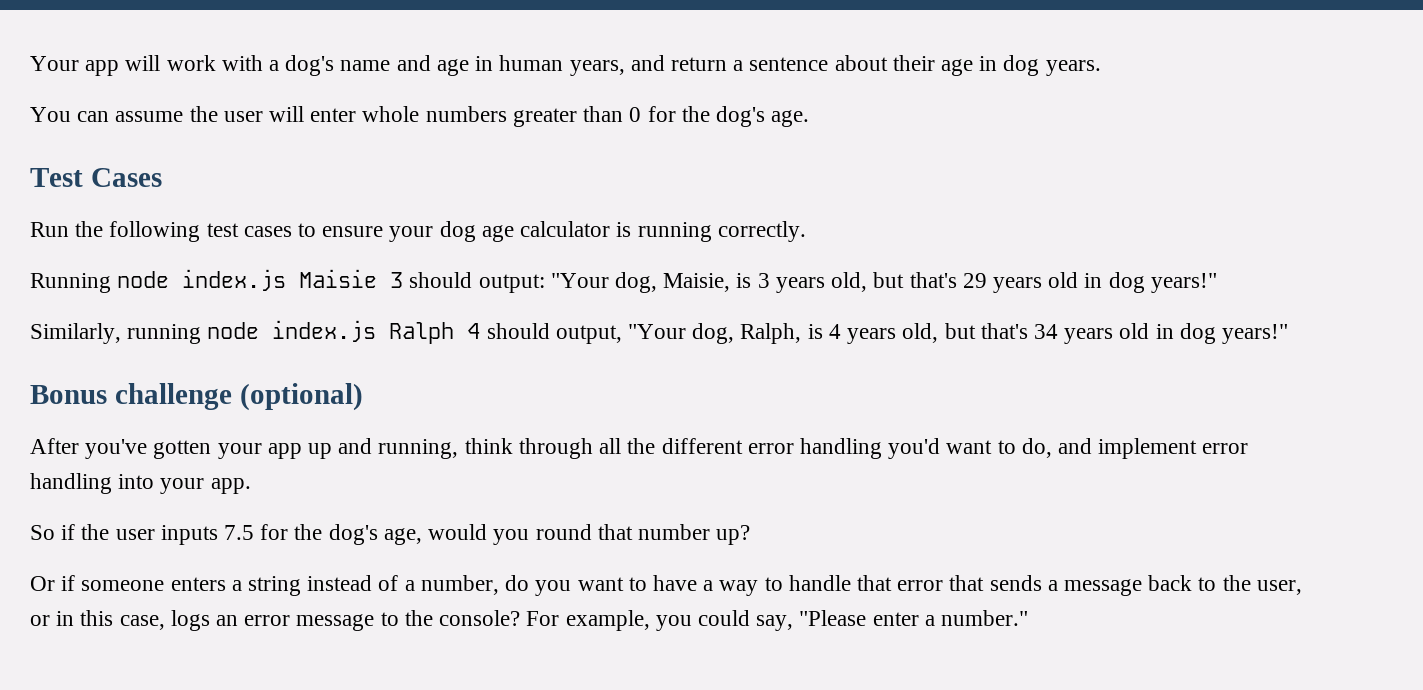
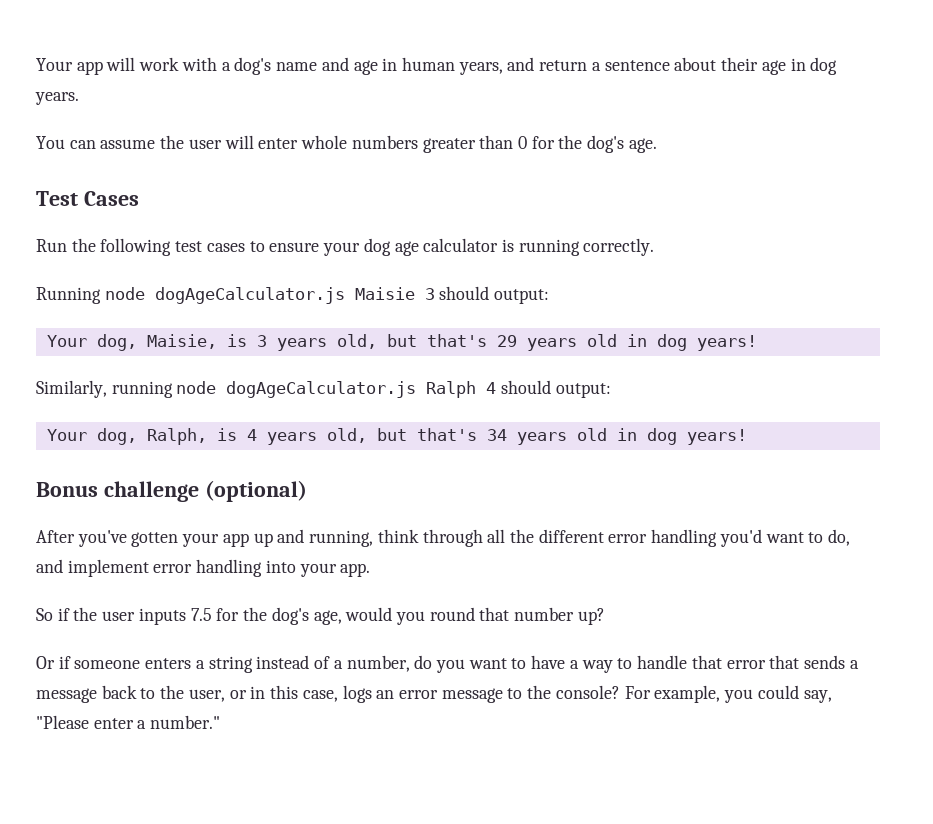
- Running node index.js Maisie 3 should output: "Your dog, Maisie, is 3 years old, but that's 29 years old in dog years!"
+ Running node dogAgeCalculator.js Maisie 3 should output:
+ Your dog, Maisie, is 3 years old, but that's 29 years old in dog years!
- Similarly, running node index.js Ralph 4 should output, "Your dog, Ralph, is 4 years old, but that's 34 years old in dog years!"
+ Similarly, running node dogAgeCalculator.js Ralph 4 should output:
+ Your dog, Ralph, is 4 years old, but that's 34 years old in dog years!

